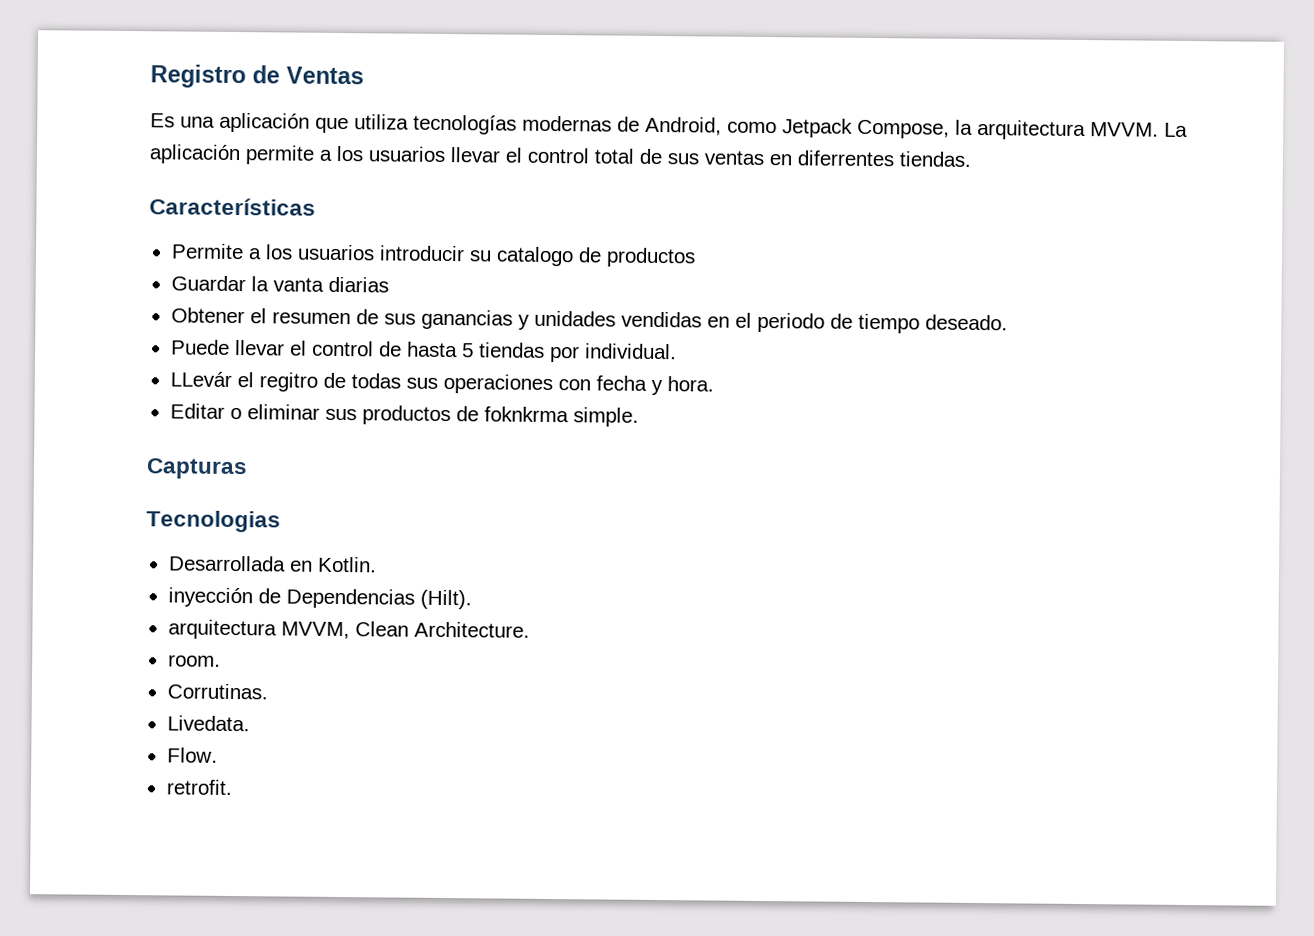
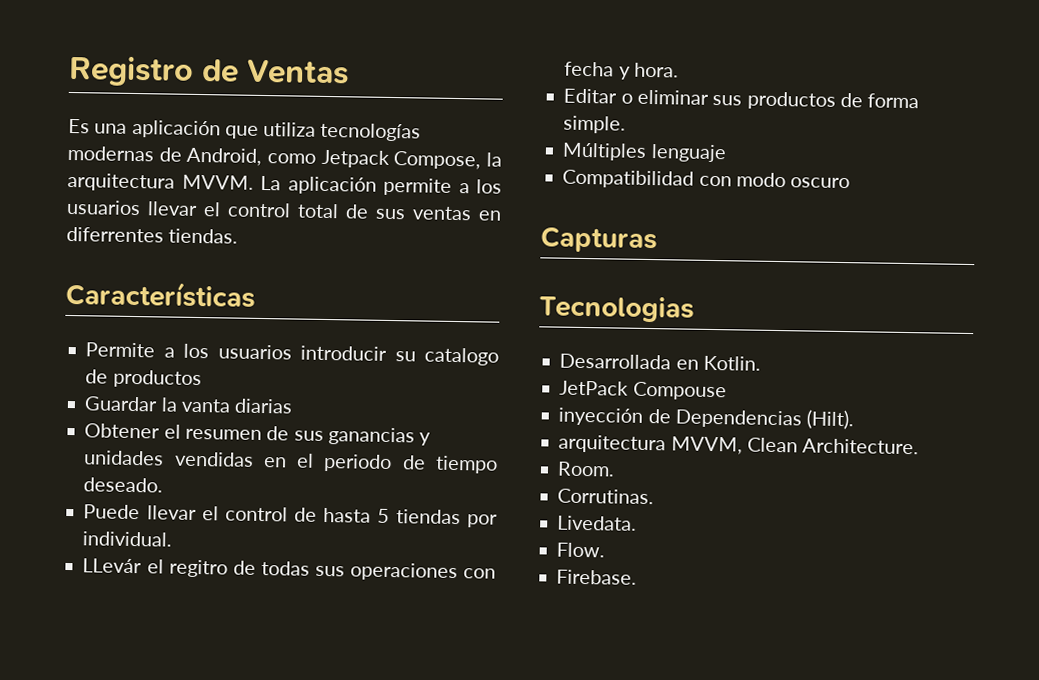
- Editar o eliminar sus productos de foknkrma simple.
+ Editar o eliminar sus productos de forma simple.
+ Múltiples lenguaje
+ Compatibilidad con modo oscuro
+ JetPack Compouse
- room.
+ Room.
- retrofit.
+ Firebase.

